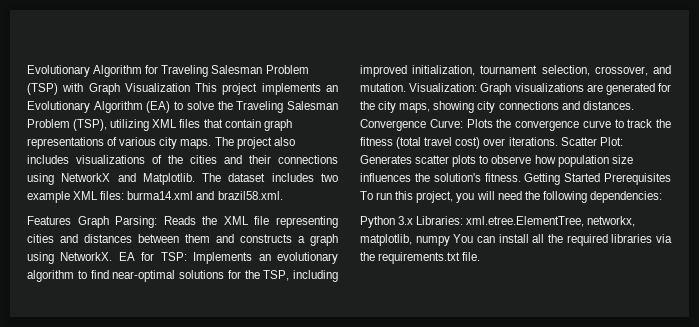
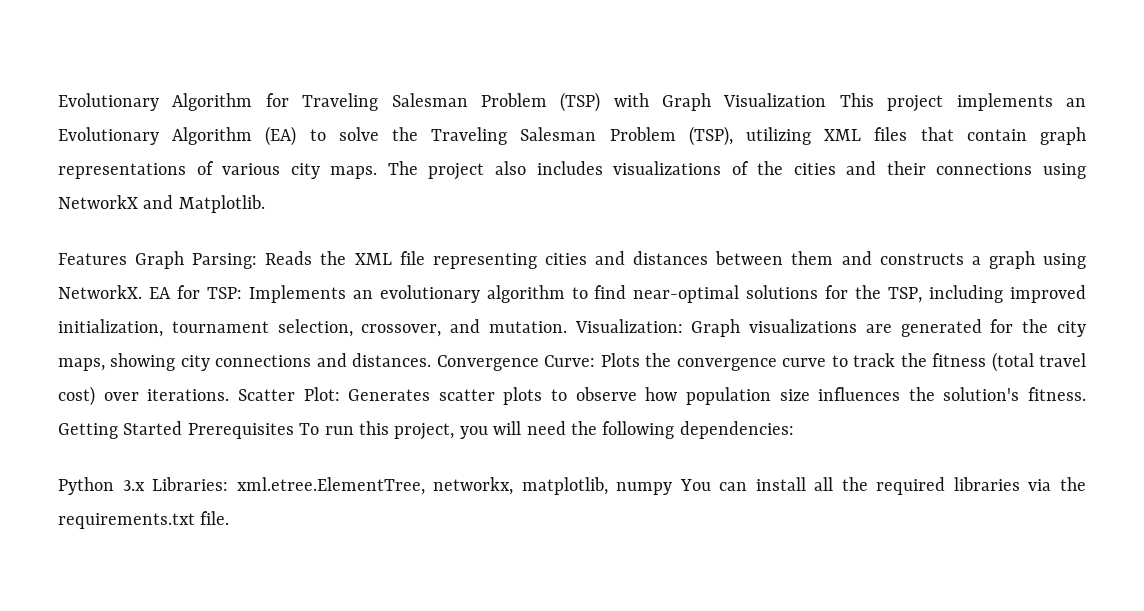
- The dataset includes two example XML files: burma14.xml and brazil58.xml.

